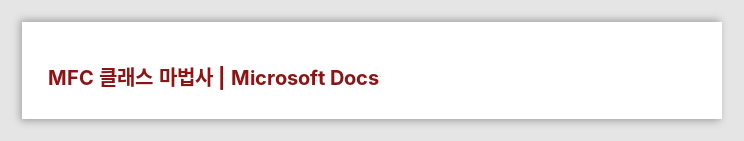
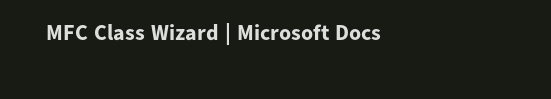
- MFC 클래스 마법사 | Microsoft Docs
+ MFC Class Wizard | Microsoft Docs

